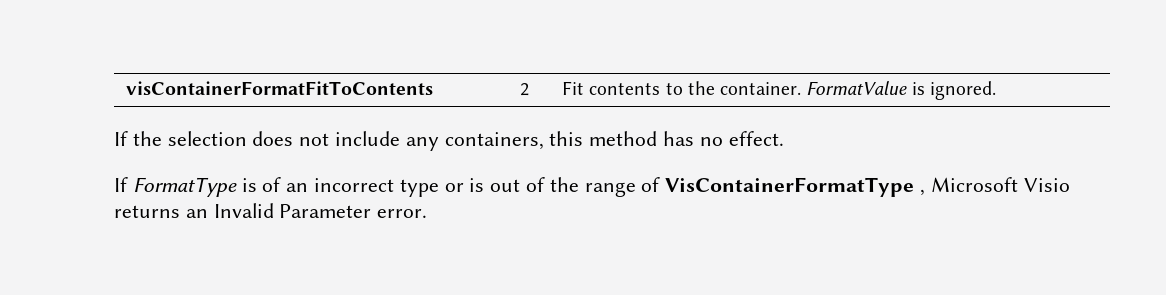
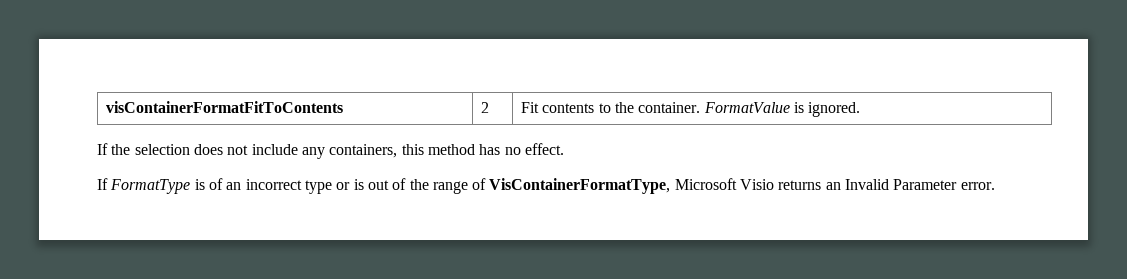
- If FormatType is of an incorrect type or is out of the range of VisContainerFormatType , Microsoft Visio returns an Invalid Parameter error.
+ If FormatType is of an incorrect type or is out of the range of VisContainerFormatType, Microsoft Visio returns an Invalid Parameter error.

